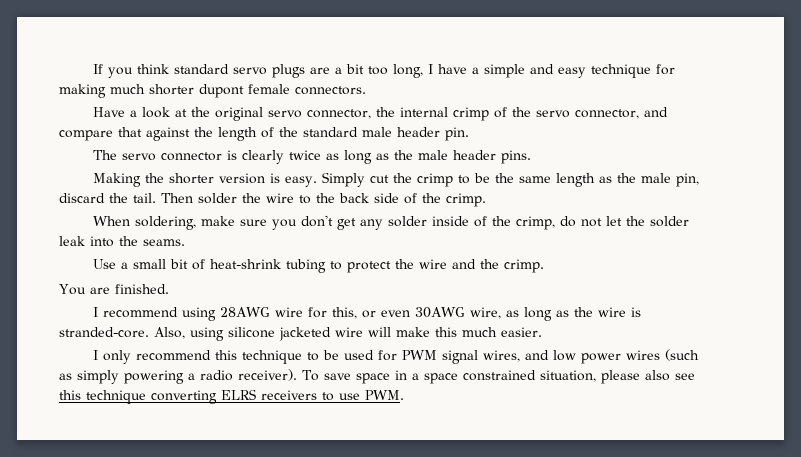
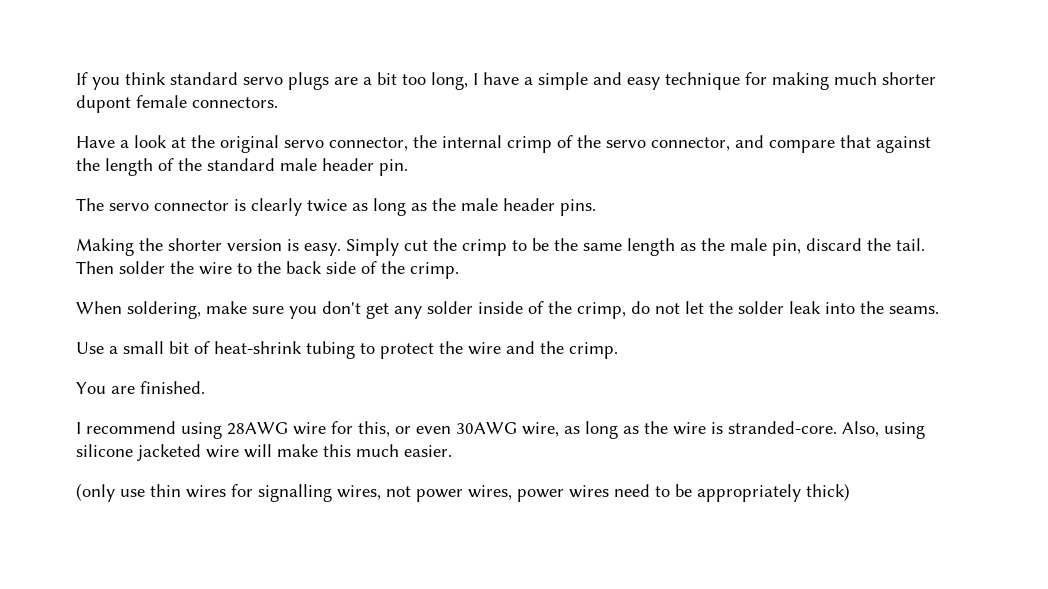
- I only recommend this technique to be used for PWM signal wires, and low power wires (such as simply powering a radio receiver). To save space in a space constrained situation, please also see this technique converting ELRS receivers to use PWM.
+ (only use thin wires for signalling wires, not power wires, power wires need to be appropriately thick)

